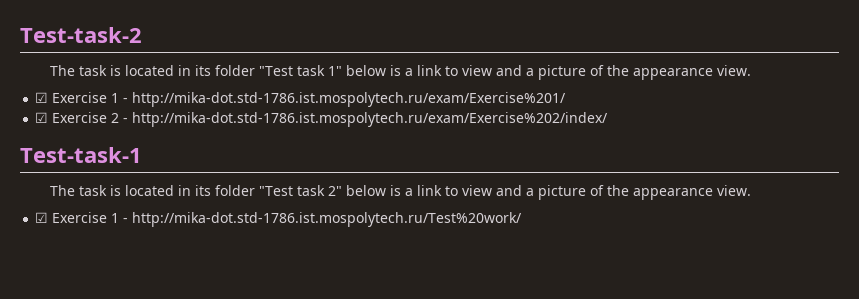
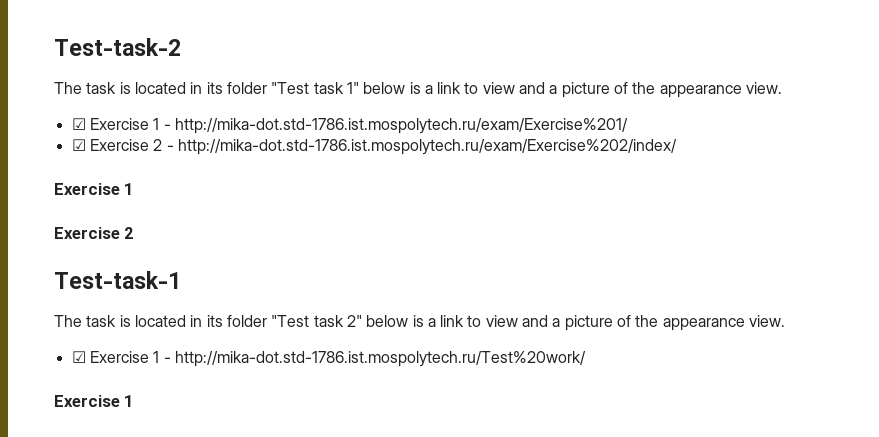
  ☑ Exercise 2 - http://mika-dot.std-1786.ist.mospolytech.ru/exam/Exercise%202/index/
+ Exercise 1
+ Exercise 2
  ☑ Exercise 1 - http://mika-dot.std-1786.ist.mospolytech.ru/Test%20work/
+ Exercise 1

